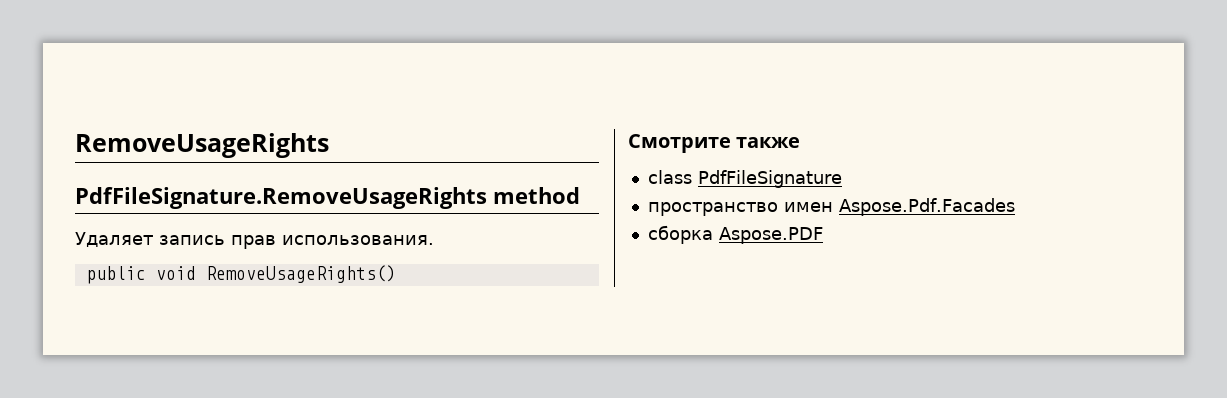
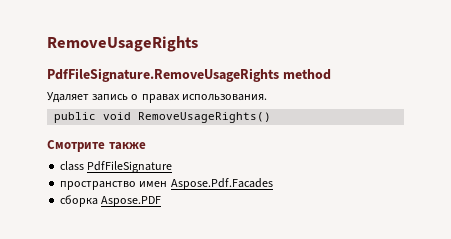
- Удаляет запись прав использования.
+ Удаляет запись о правах использования.

